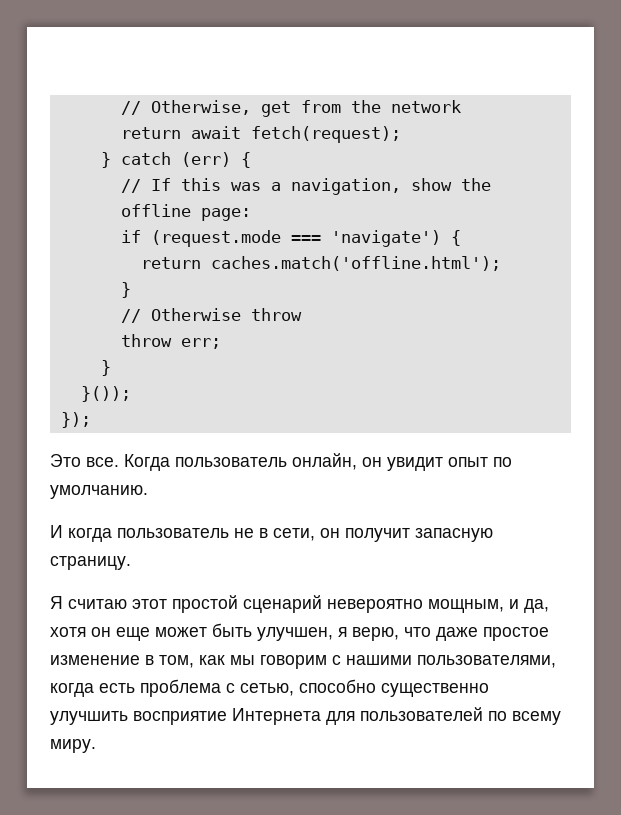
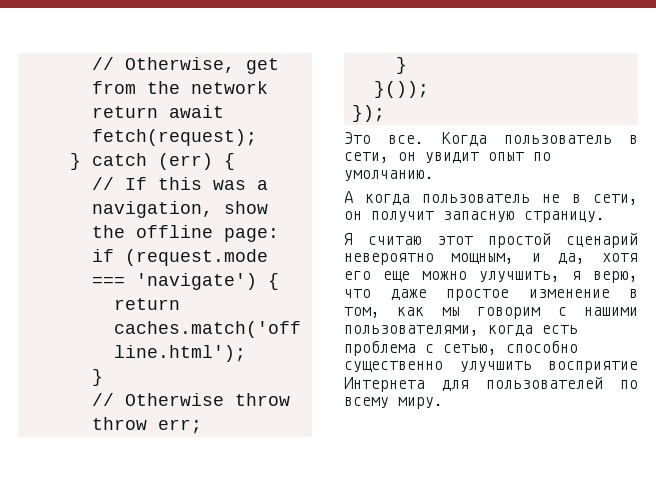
- Когда пользователь онлайн, он увидит опыт по умолчанию.
+ Когда пользователь в сети, он увидит опыт по умолчанию.
- И когда пользователь не в сети, он получит запасную страницу.
+ А когда пользователь не в сети, он получит запасную страницу.
- Я считаю этот простой сценарий невероятно мощным, и да, хотя он еще может быть улучшен, я верю, что даже простое изменение в том, как мы говорим с нашими пользователями, когда есть проблема с сетью, способно существенно улучшить восприятие Интернета для пользователей по всему миру.
+ Я считаю этот простой сценарий невероятно мощным, и да, хотя его еще можно улучшить, я верю, что даже простое изменение в том, как мы говорим с нашими пользователями, когда есть проблема с сетью, способно существенно улучшить восприятие Интернета для пользователей по всему миру.

